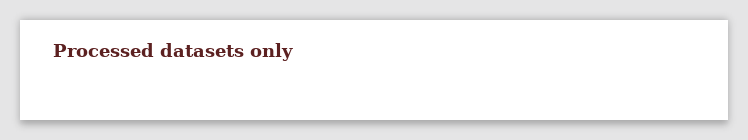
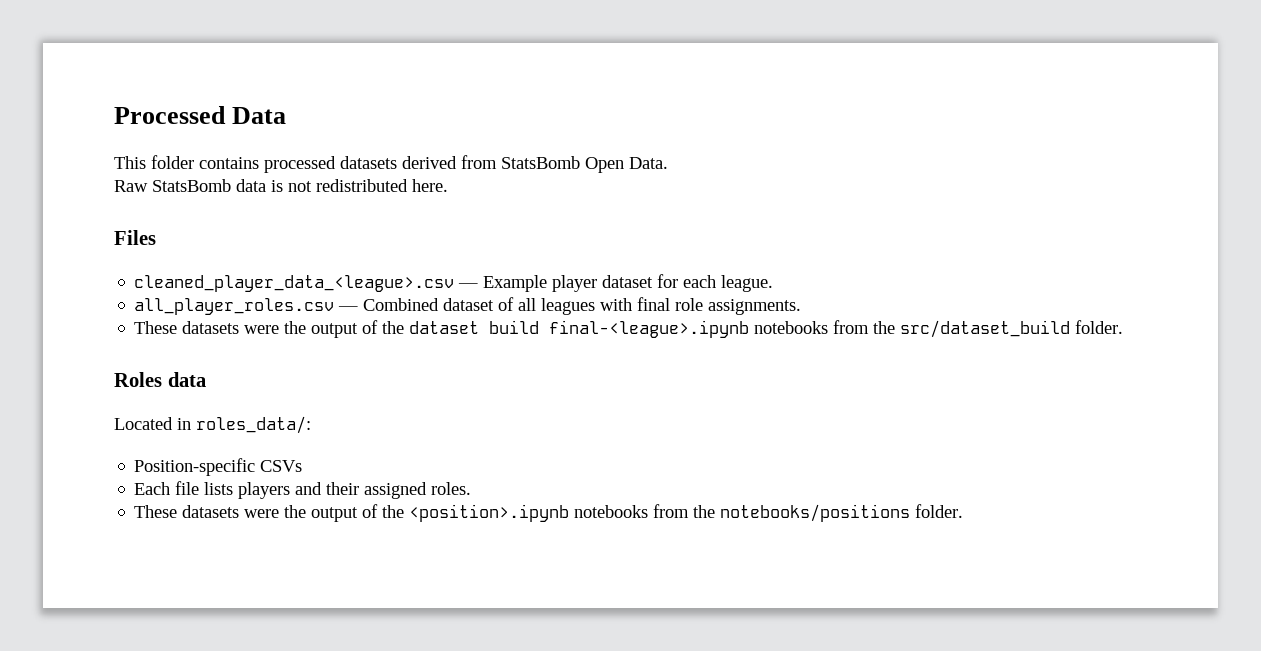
- Processed datasets only
+ Processed Data
+ This folder contains processed datasets derived from StatsBomb Open Data.
+ Raw StatsBomb data is not redistributed here.
+ Files
+ cleaned_player_data_<league>.csv — Example player dataset for each league.
+ all_player_roles.csv — Combined dataset of all leagues with final role assignments.
+ These datasets were the output of the dataset build final-<league>.ipynb notebooks from the src/dataset_build folder.
+ Roles data
+ Located in roles_data/:
+ Position-specific CSVs
+ Each file lists players and their assigned roles.
+ These datasets were the output of the <position>.ipynb notebooks from the notebooks/positions folder.

